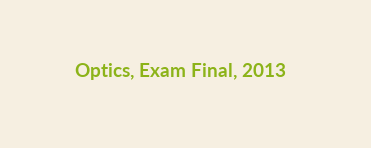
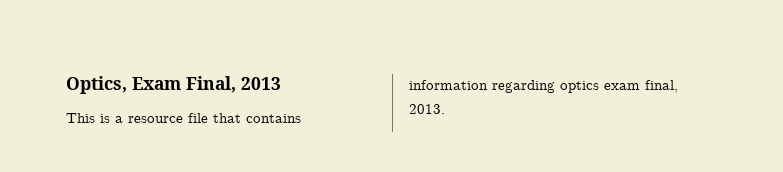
+ This is a resource file that contains information regarding optics exam final, 2013.

